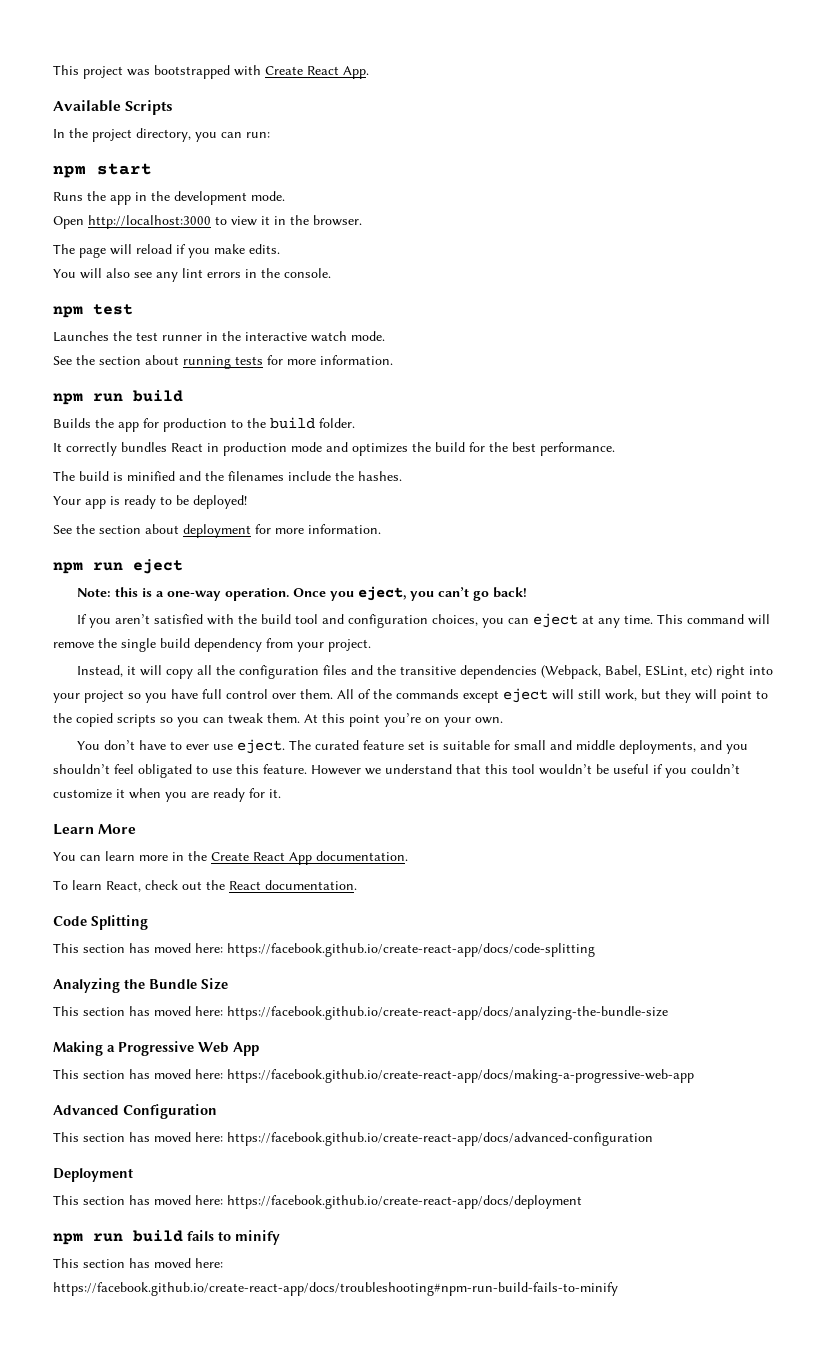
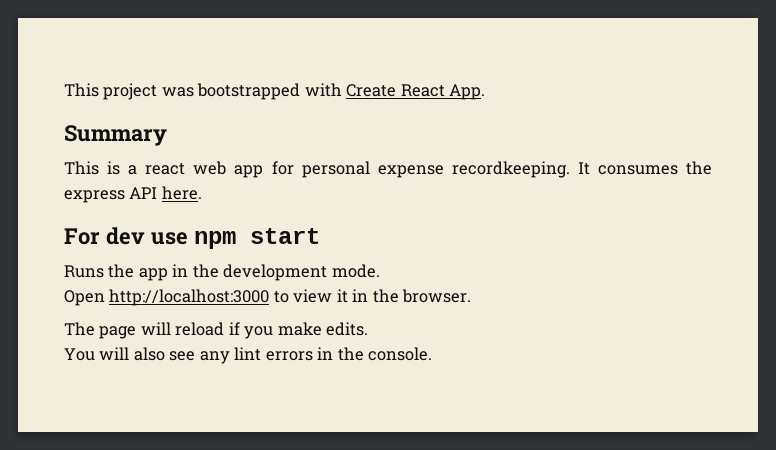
- Available Scripts
- In the project directory, you can run:
- npm start
+ Summary
+ This is a react web app for personal expense recordkeeping. It consumes the express API here.
+ For dev use npm start
- npm test
- Launches the test runner in the interactive watch mode.
- See the section about running tests for more information.
- npm run build
- Builds the app for production to the build folder.
- It correctly bundles React in production mode and optimizes the build for the best performance.
- The build is minified and the filenames include the hashes.
- Your app is ready to be deployed!
- See the section about deployment for more information.
- npm run eject
- Note: this is a one-way operation. Once you eject, you can’t go back!
- If you aren’t satisfied with the build tool and configuration choices, you can eject at any time. This command will remove the single build dependency from your project.
- Instead, it will copy all the configuration files and the transitive dependencies (Webpack, Babel, ESLint, etc) right into your project so you have full control over them. All of the commands except eject will still work, but they will point to the copied scripts so you can tweak them. At this point you’re on your own.
- You don’t have to ever use eject. The curated feature set is suitable for small and middle deployments, and you shouldn’t feel obligated to use this feature. However we understand that this tool wouldn’t be useful if you couldn’t customize it when you are ready for it.
- Learn More
- You can learn more in the Create React App documentation.
- To learn React, check out the React documentation.
- Code Splitting
- This section has moved here: https://facebook.github.io/create-react-app/docs/code-splitting
- Analyzing the Bundle Size
- This section has moved here: https://facebook.github.io/create-react-app/docs/analyzing-the-bundle-size
- Making a Progressive Web App
- This section has moved here: https://facebook.github.io/create-react-app/docs/making-a-progressive-web-app
- Advanced Configuration
- This section has moved here: https://facebook.github.io/create-react-app/docs/advanced-configuration
- Deployment
- This section has moved here: https://facebook.github.io/create-react-app/docs/deployment
- npm run build fails to minify
- This section has moved here: https://facebook.github.io/create-react-app/docs/troubleshooting#npm-run-build-fails-to-minify

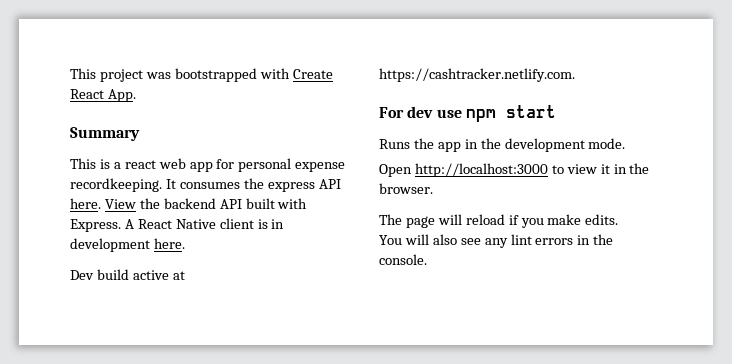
+ View the backend API built with Express. A React Native client is in development here.
+ Dev build active at https://cashtracker.netlify.com.

